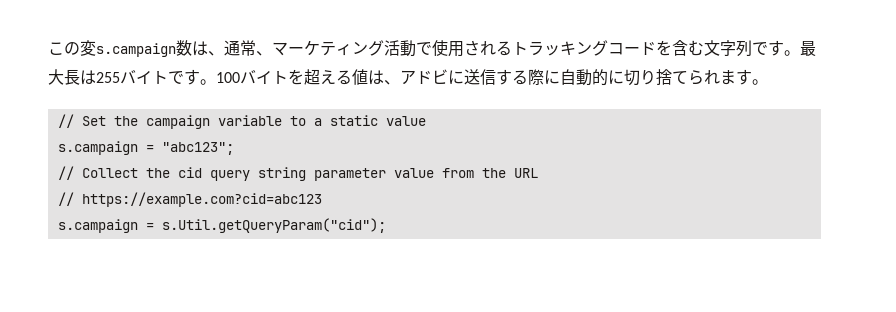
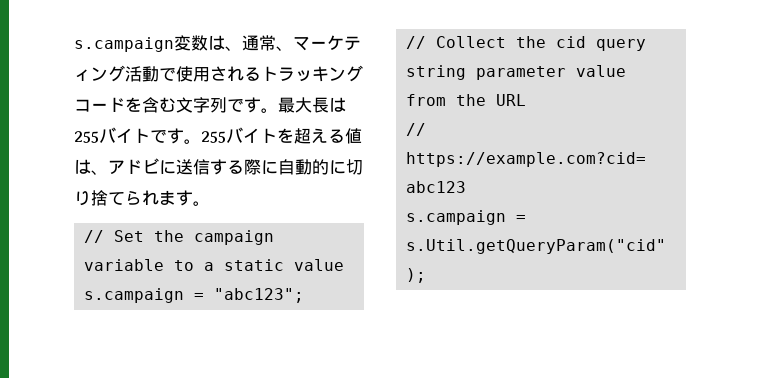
- この変s.campaign数は、通常、マーケティング活動で使用されるトラッキングコードを含む文字列です。
+ s.campaign変数は、通常、マーケティング活動で使用されるトラッキングコードを含む文字列です。
- 100バイトを超える値は、アドビに送信する際に自動的に切り捨てられます。
+ 255バイトを超える値は、アドビに送信する際に自動的に切り捨てられます。

